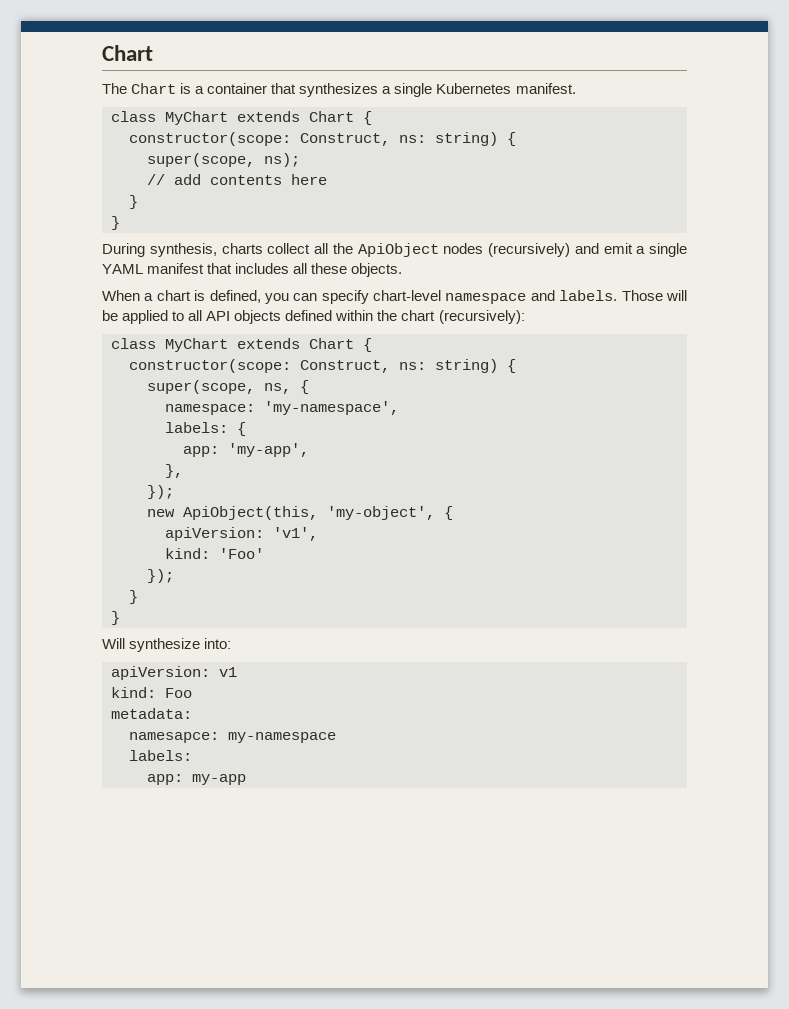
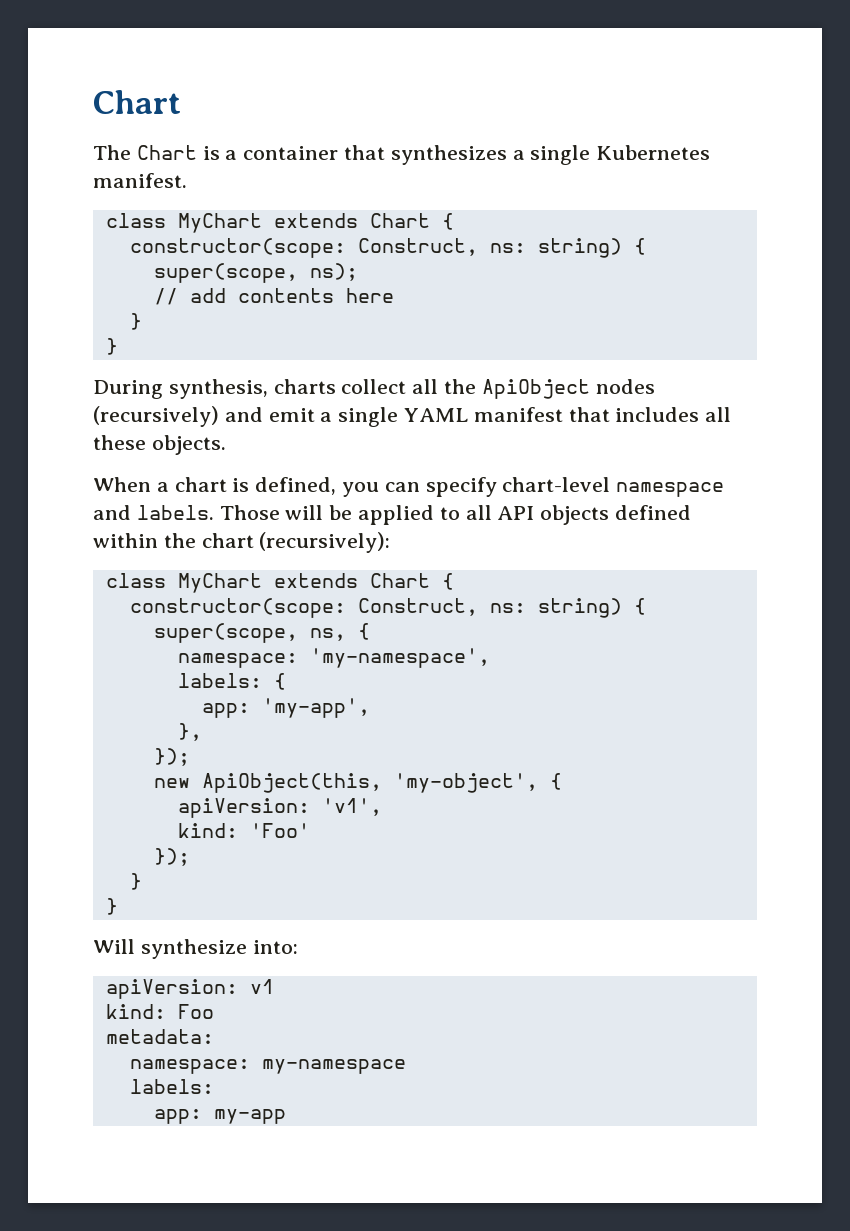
- namesapce: my-namespace
+ namespace: my-namespace

